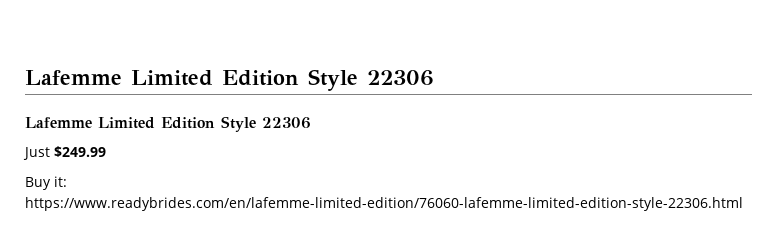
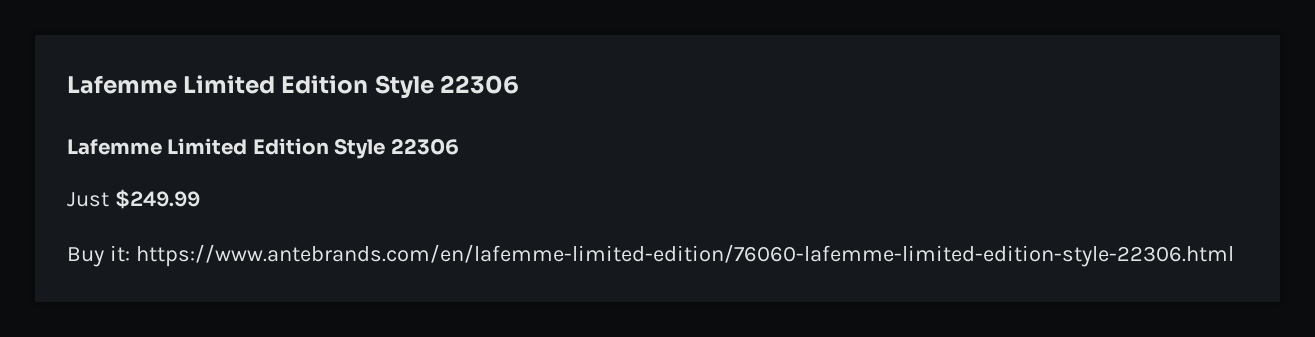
- Buy it: https://www.readybrides.com/en/lafemme-limited-edition/76060-lafemme-limited-edition-style-22306.html
+ Buy it: https://www.antebrands.com/en/lafemme-limited-edition/76060-lafemme-limited-edition-style-22306.html

